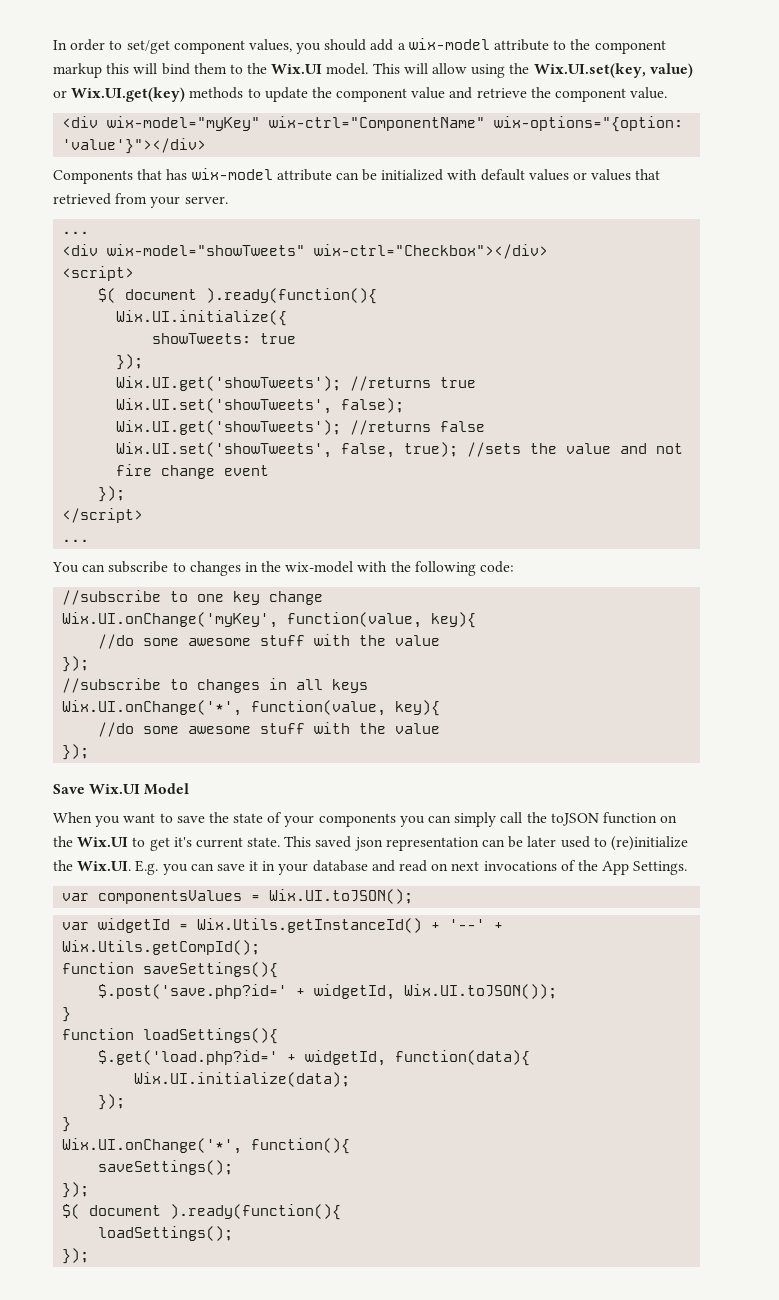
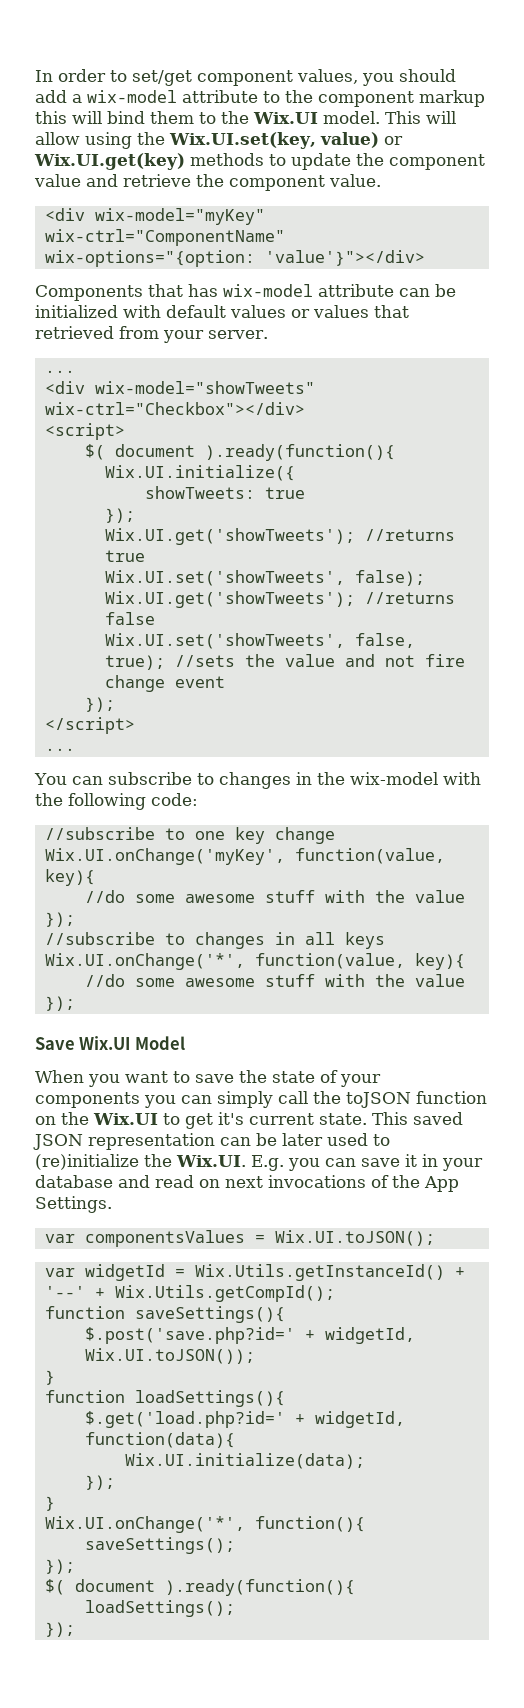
- This saved json representation can be later used to (re)initialize the Wix.UI. E.g. you can save it in your database and read on next invocations of the App Settings.
+ This saved JSON representation can be later used to (re)initialize the Wix.UI. E.g. you can save it in your database and read on next invocations of the App Settings.

